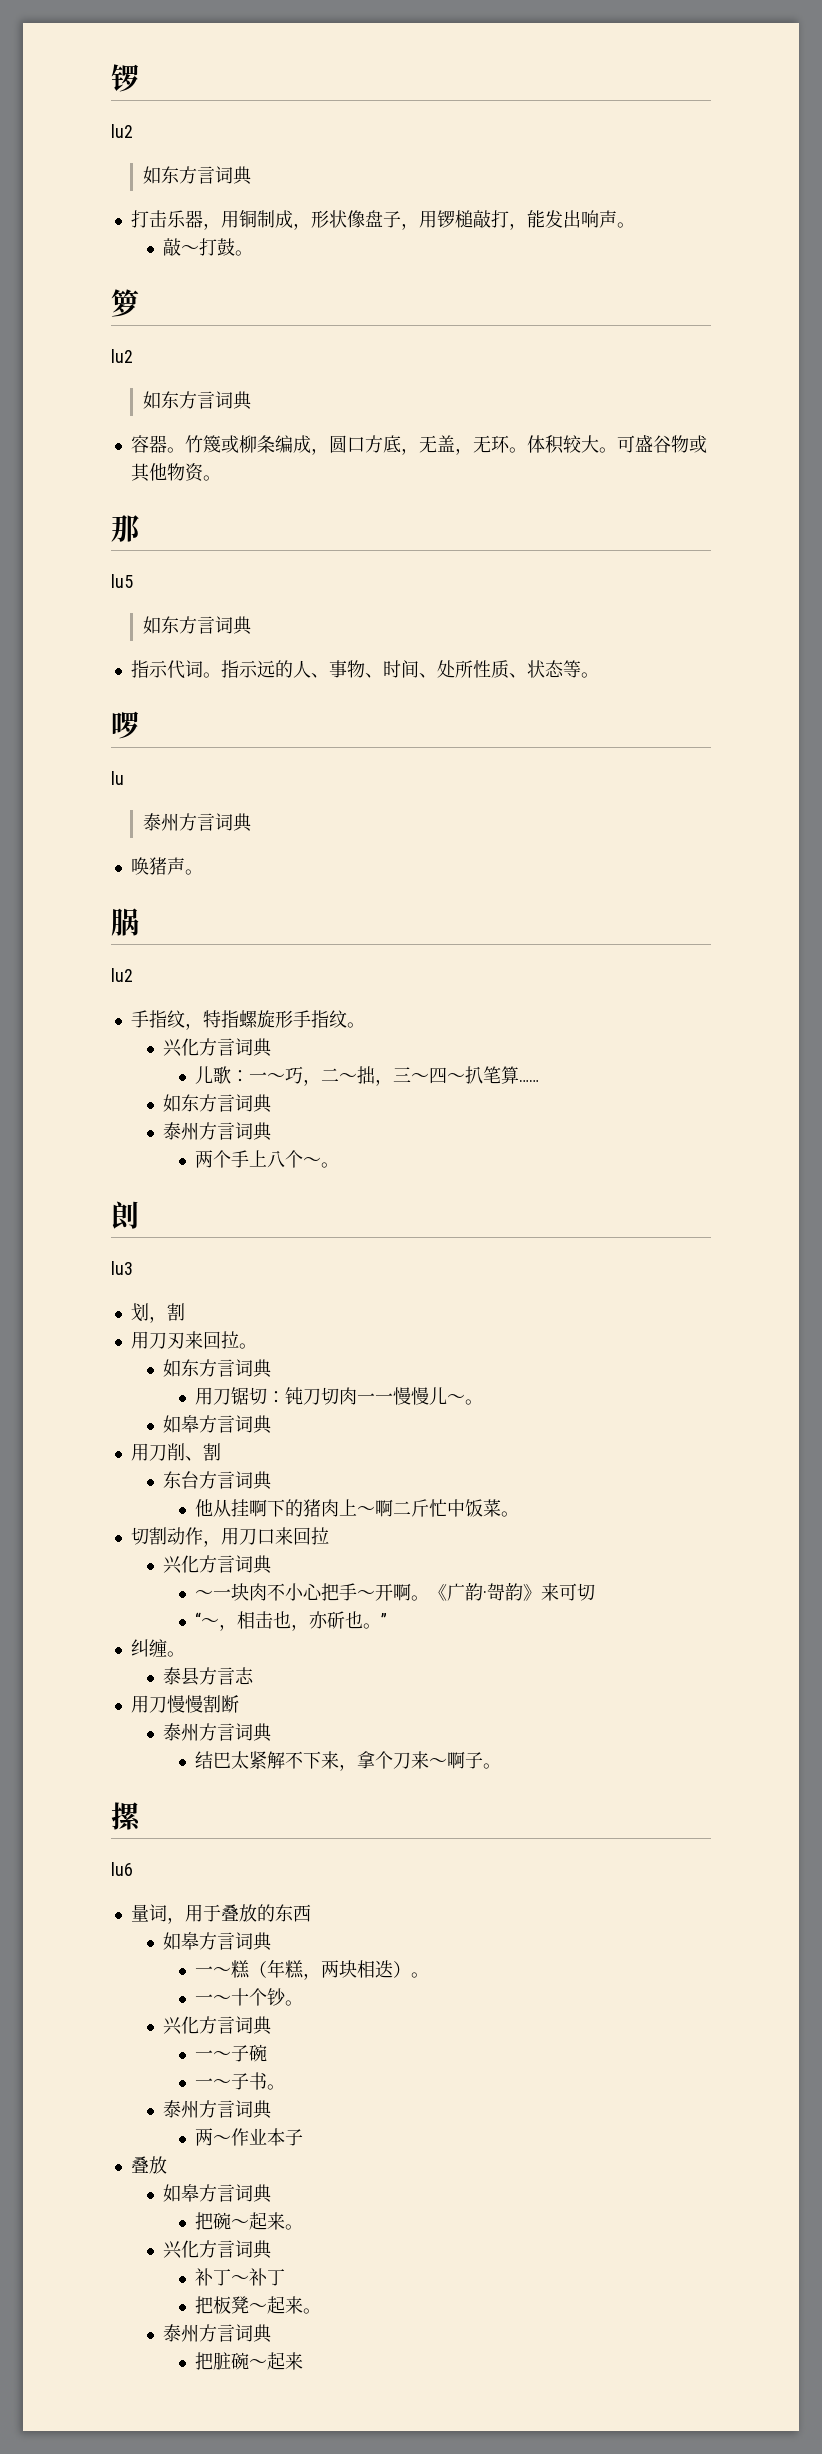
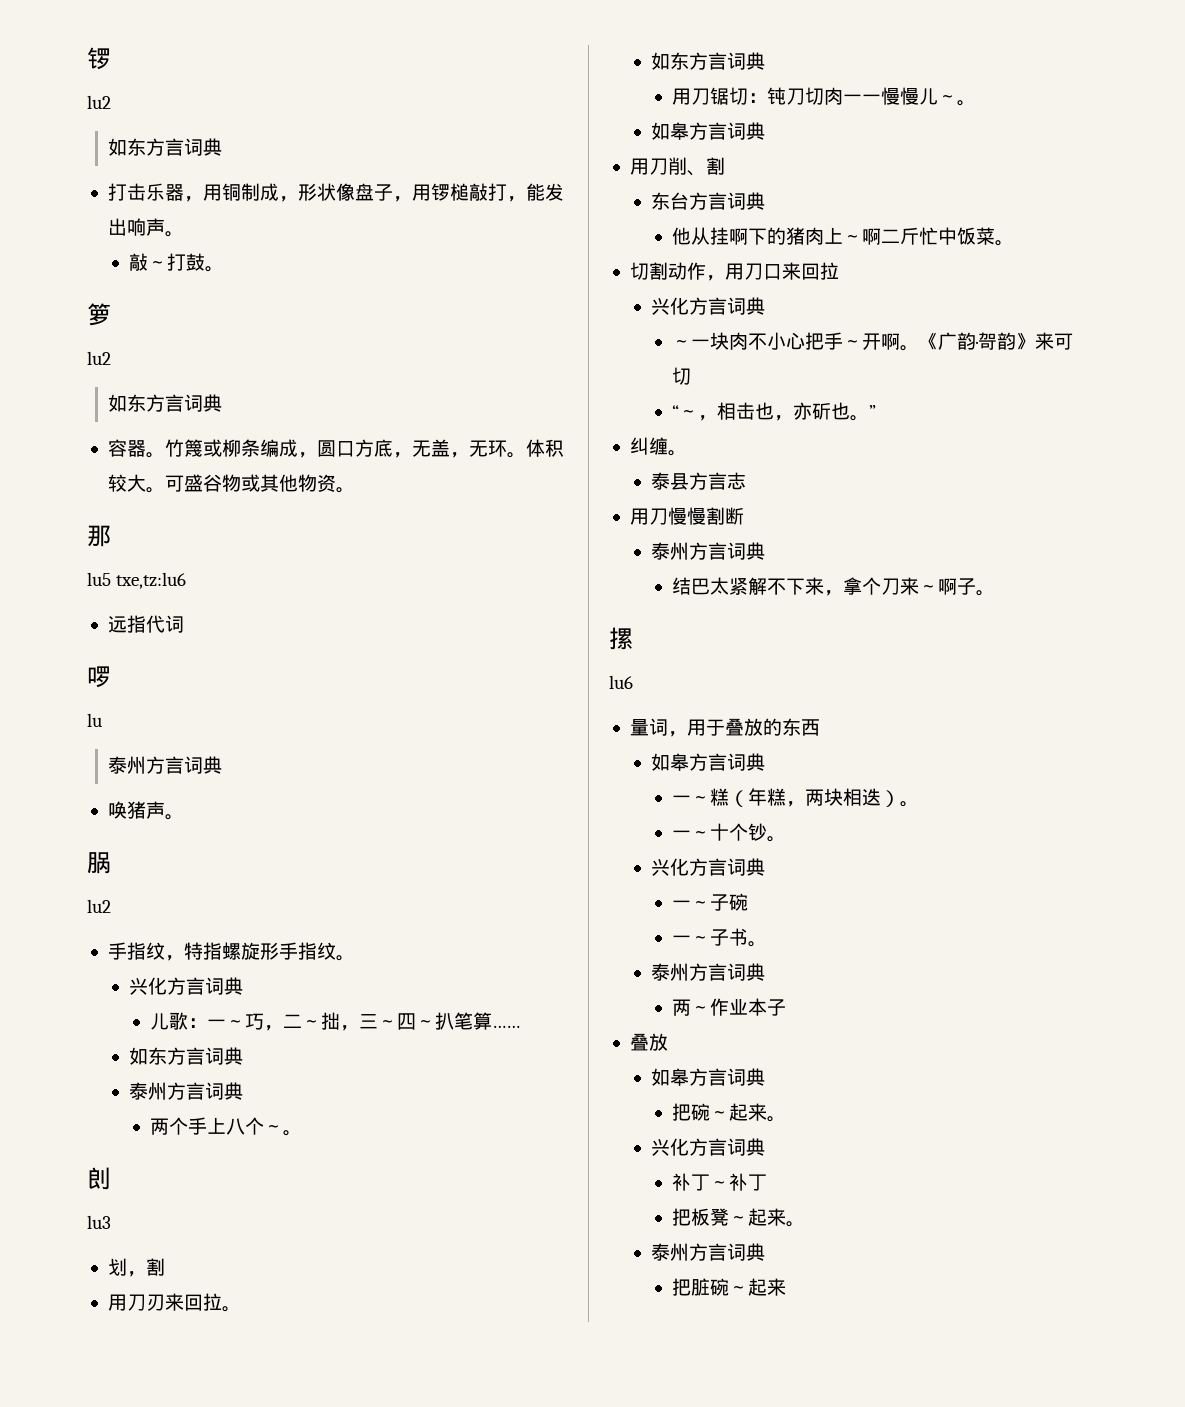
- lu5
- 如东方言词典
- 指示代词。指示远的人、事物、时间、处所性质、状态等。
+ lu5 txe,tz:lu6
+ 远指代词

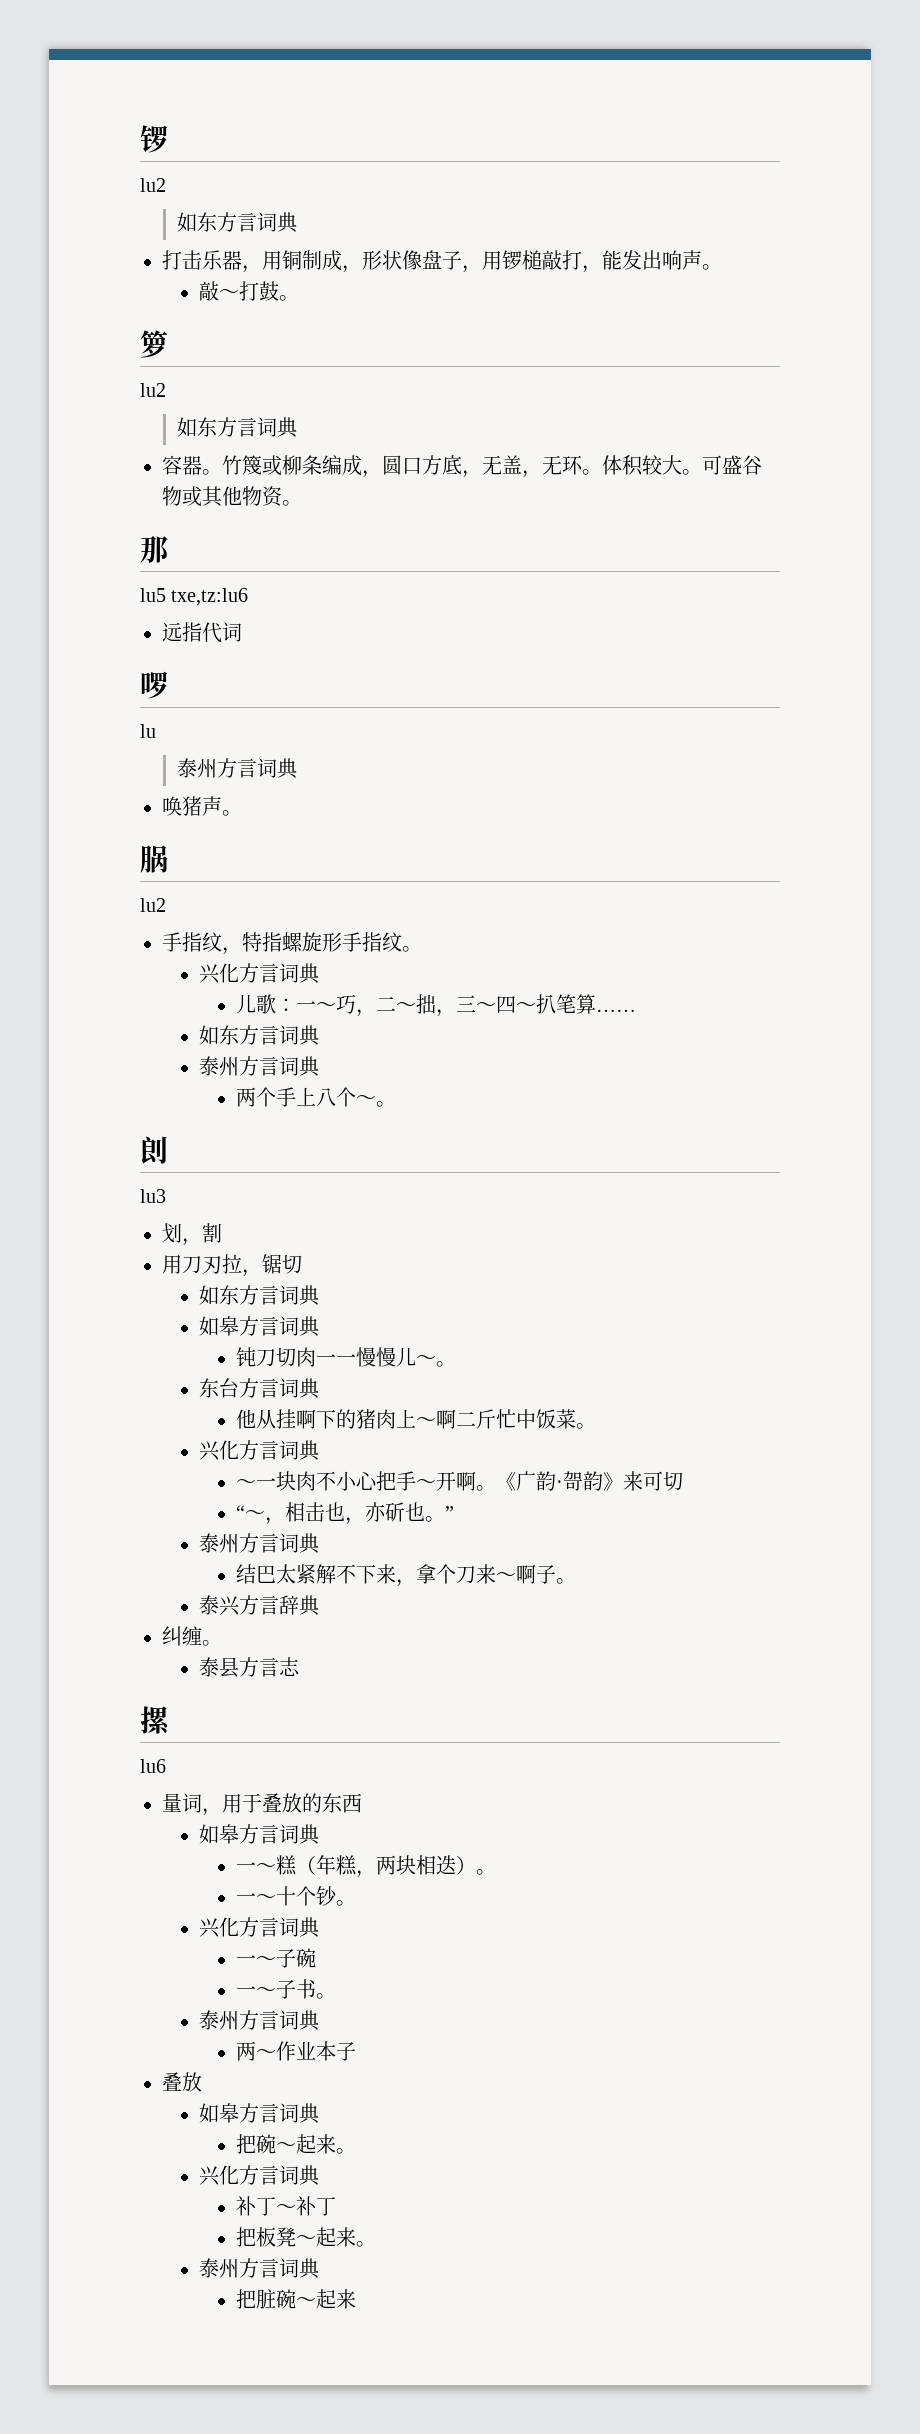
- 用刀刃来回拉。
+ 用刀刃拉，锯切
  如东方言词典
- 用刀锯切：钝刀切肉一一慢慢儿～。
  如皋方言词典
- 用刀削、割
+ 钝刀切肉一一慢慢儿～。
- 切割动作，用刀口来回拉
- 纠缠。
- 泰县方言志
- 用刀慢慢割断
+ 泰兴方言辞典
+ 纠缠。
+ 泰县方言志

